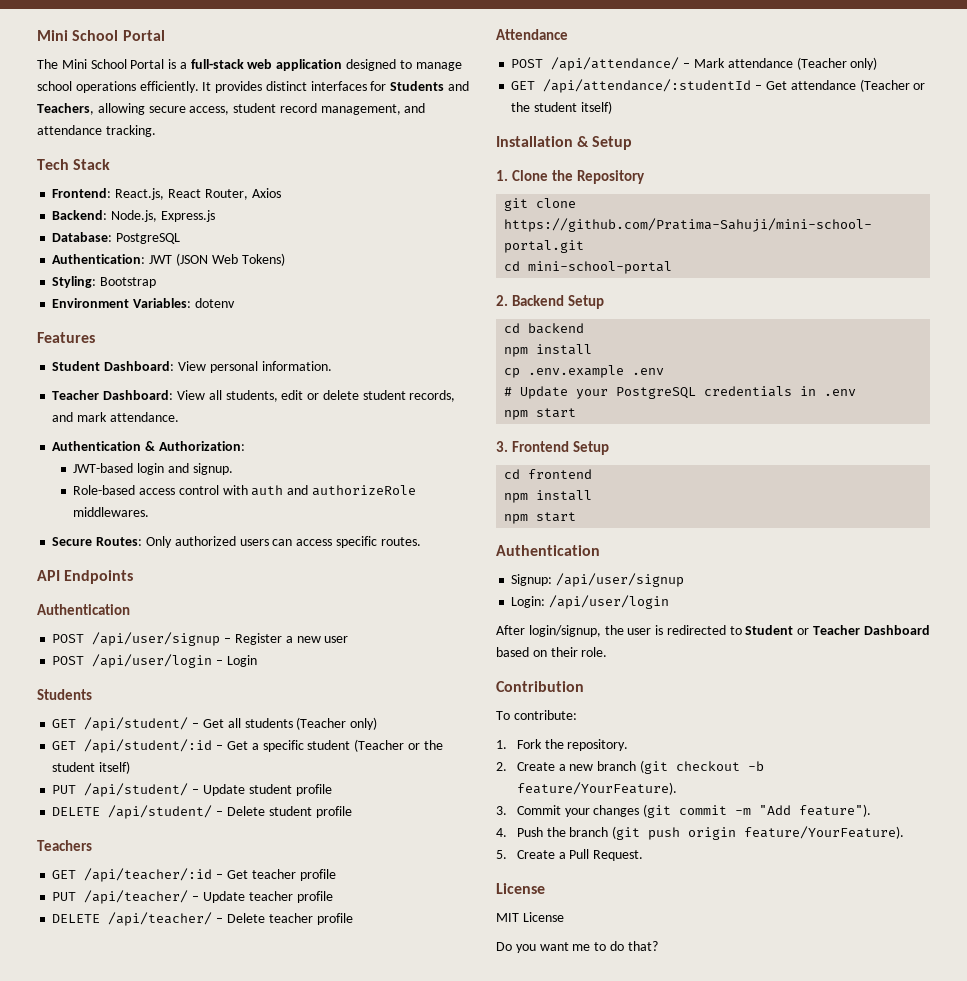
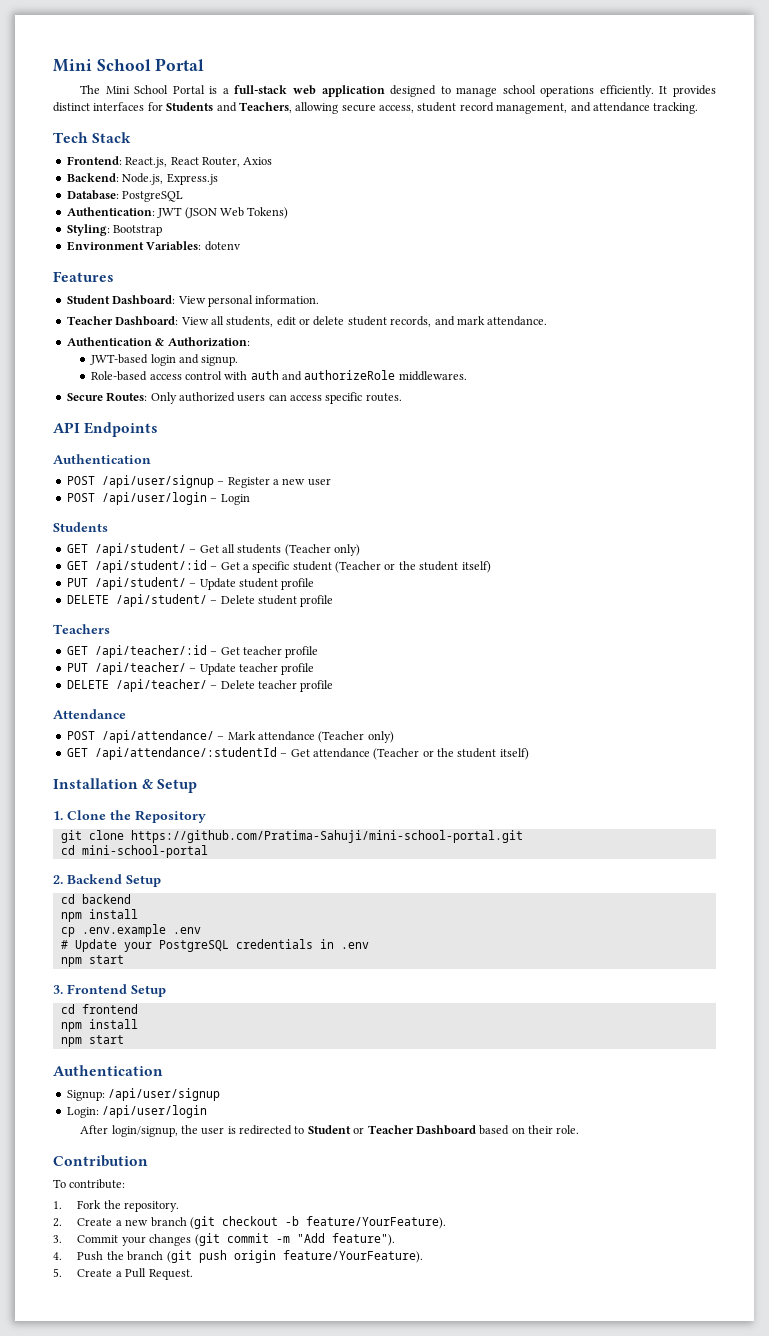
  5. Create a Pull Request.
- License
- MIT License
- Do you want me to do that?

